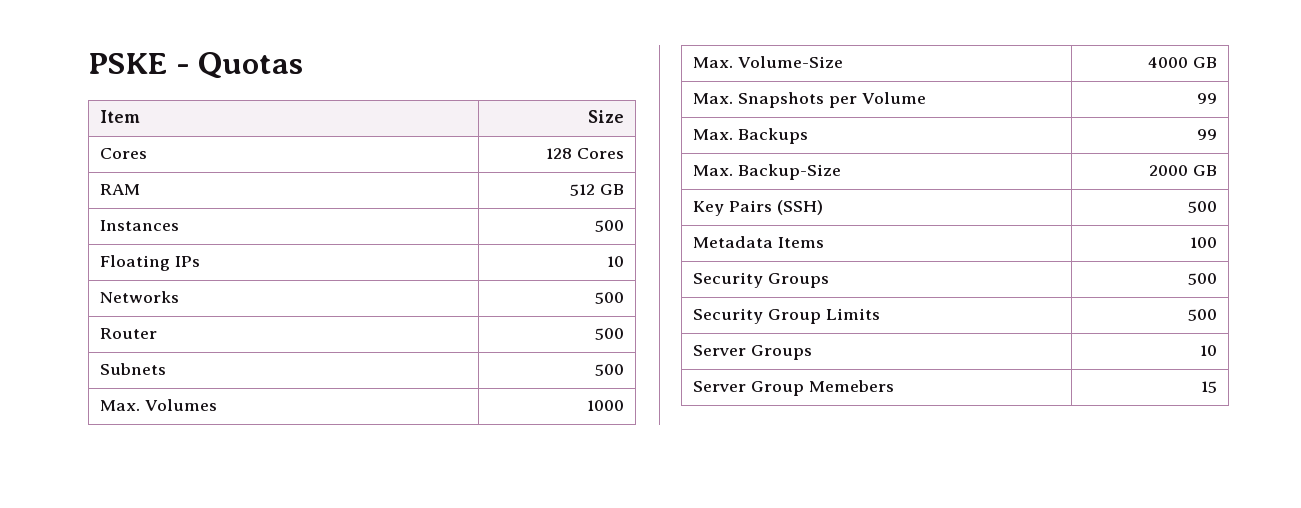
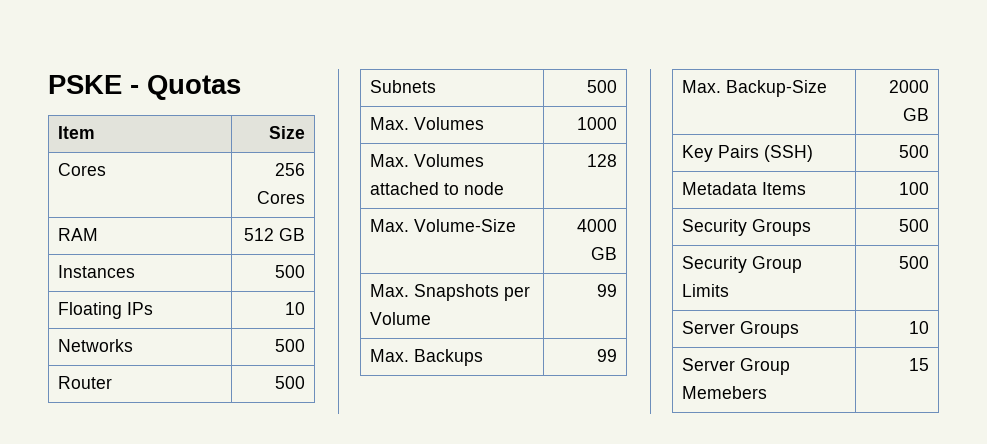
- Cores | 128 Cores
+ Cores | 256 Cores
+ Max. Volumes attached to node | 128

